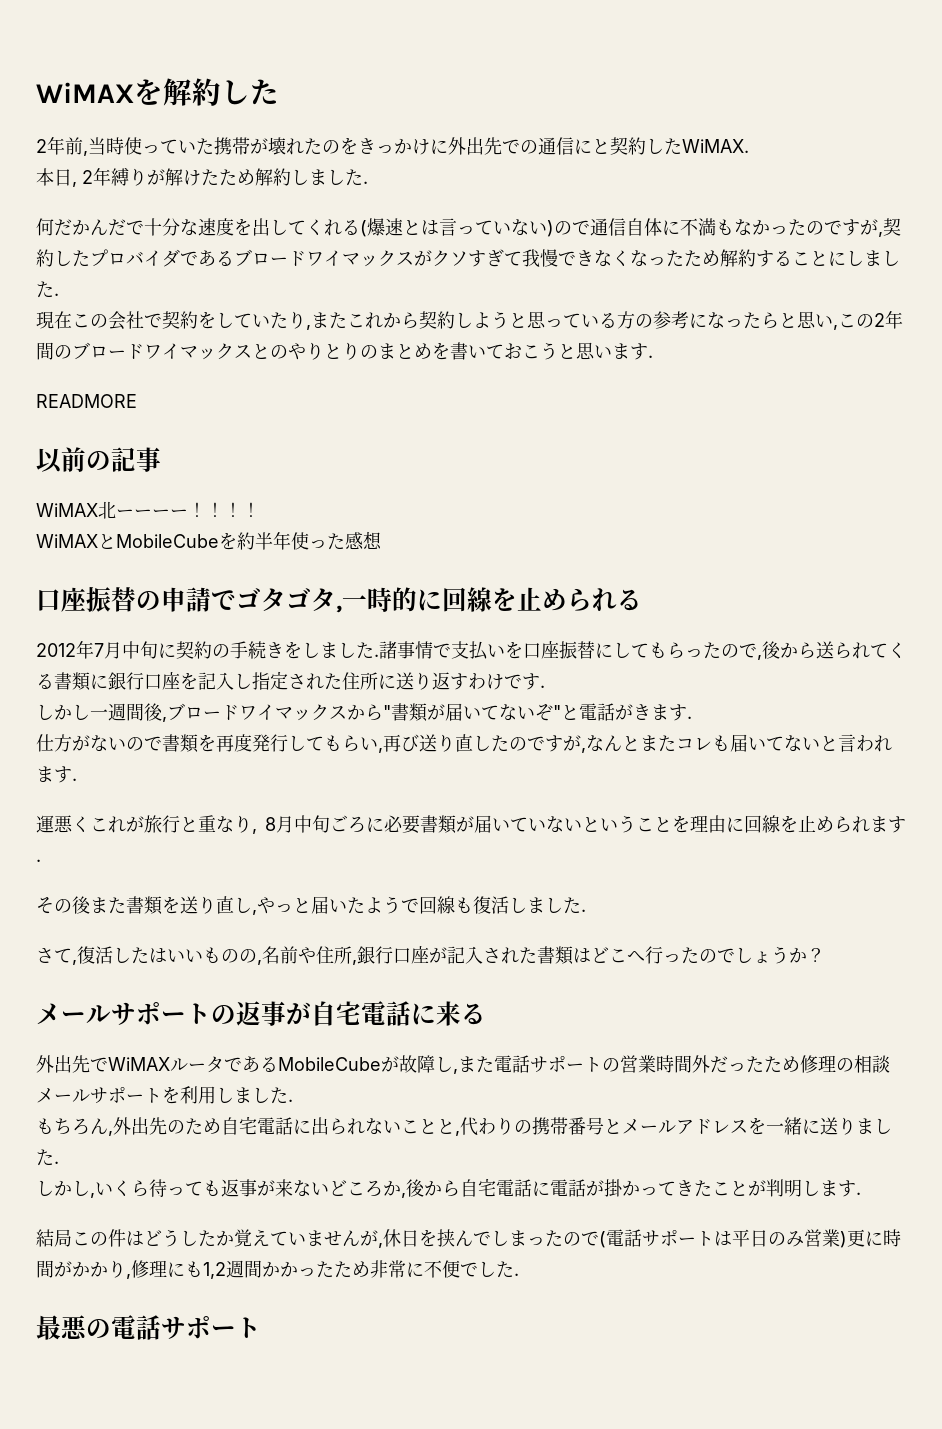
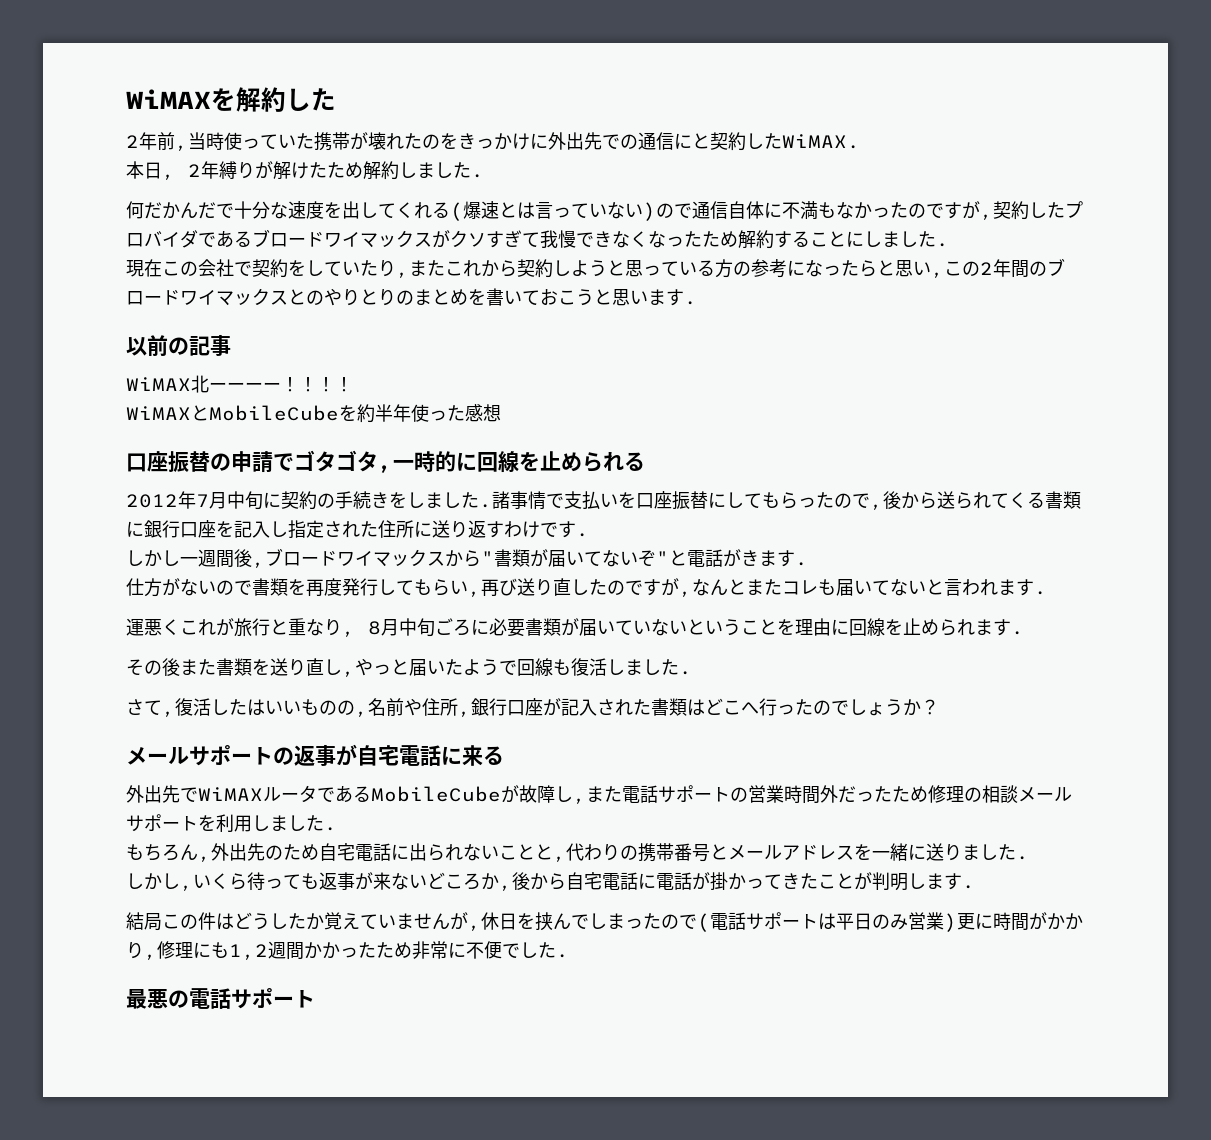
- READMORE

